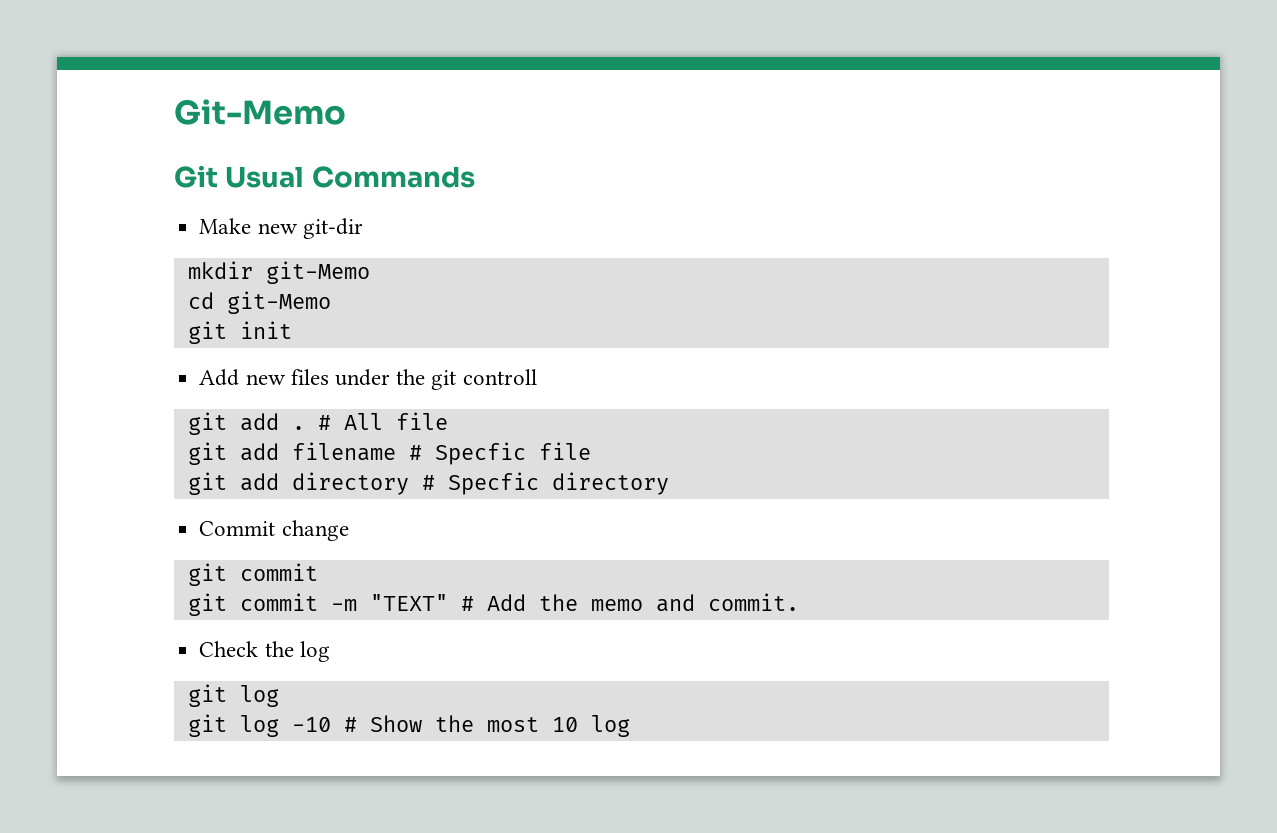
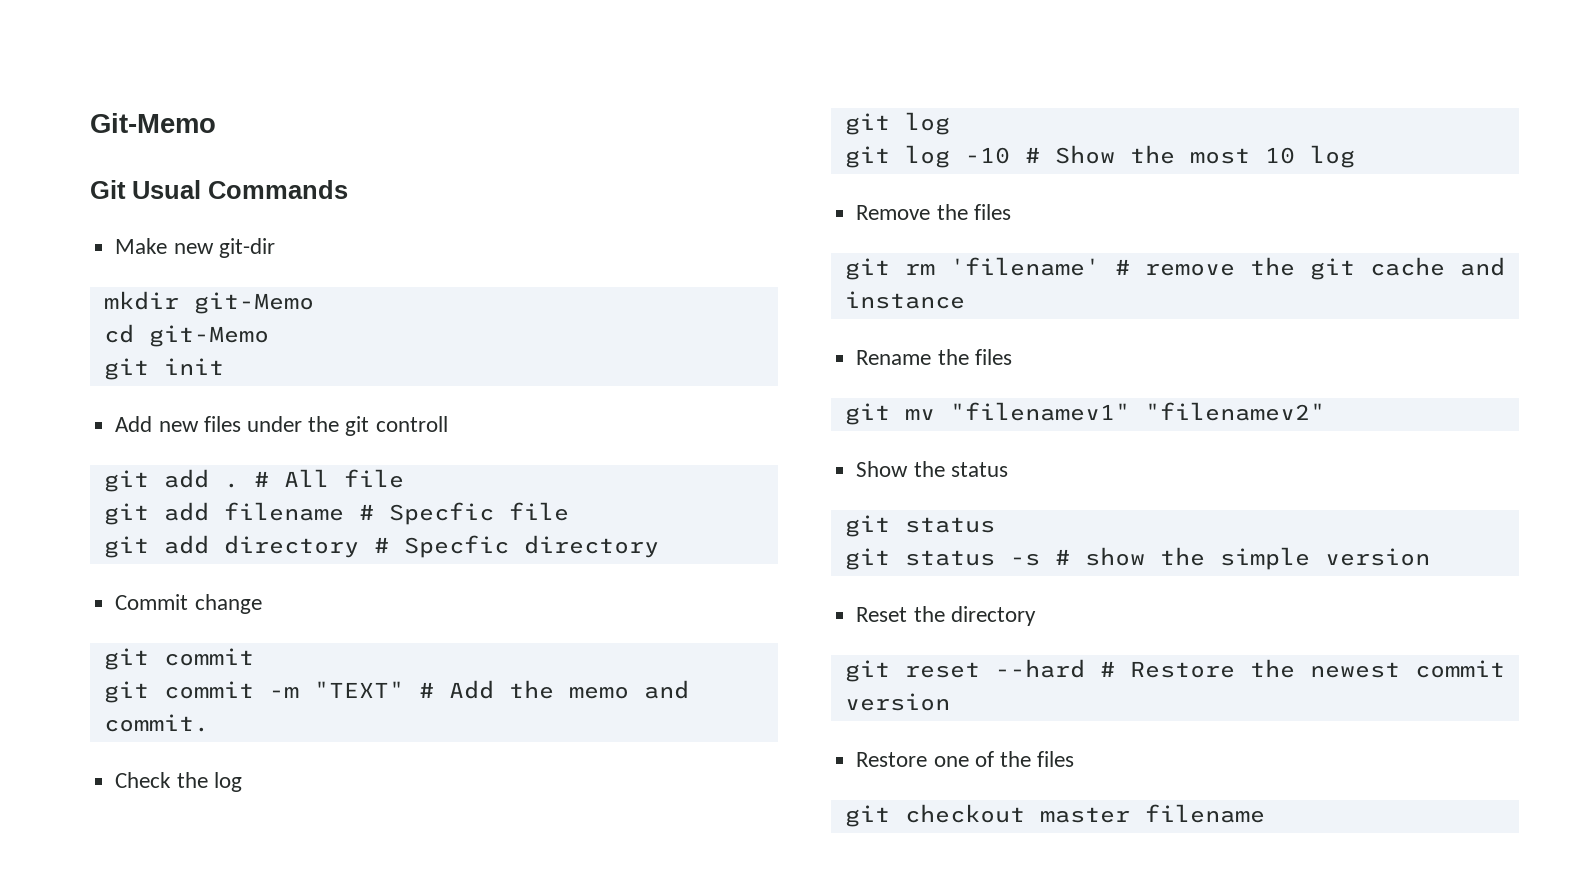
+ Remove the files
+ git rm 'filename' # remove the git cache and instance
+ Rename the files
+ git mv "filenamev1" "filenamev2"
+ Show the status
+ git status
+ git status -s # show the simple version
+ Reset the directory
+ git reset --hard # Restore the newest commit version
+ Restore one of the files
+ git checkout master filename

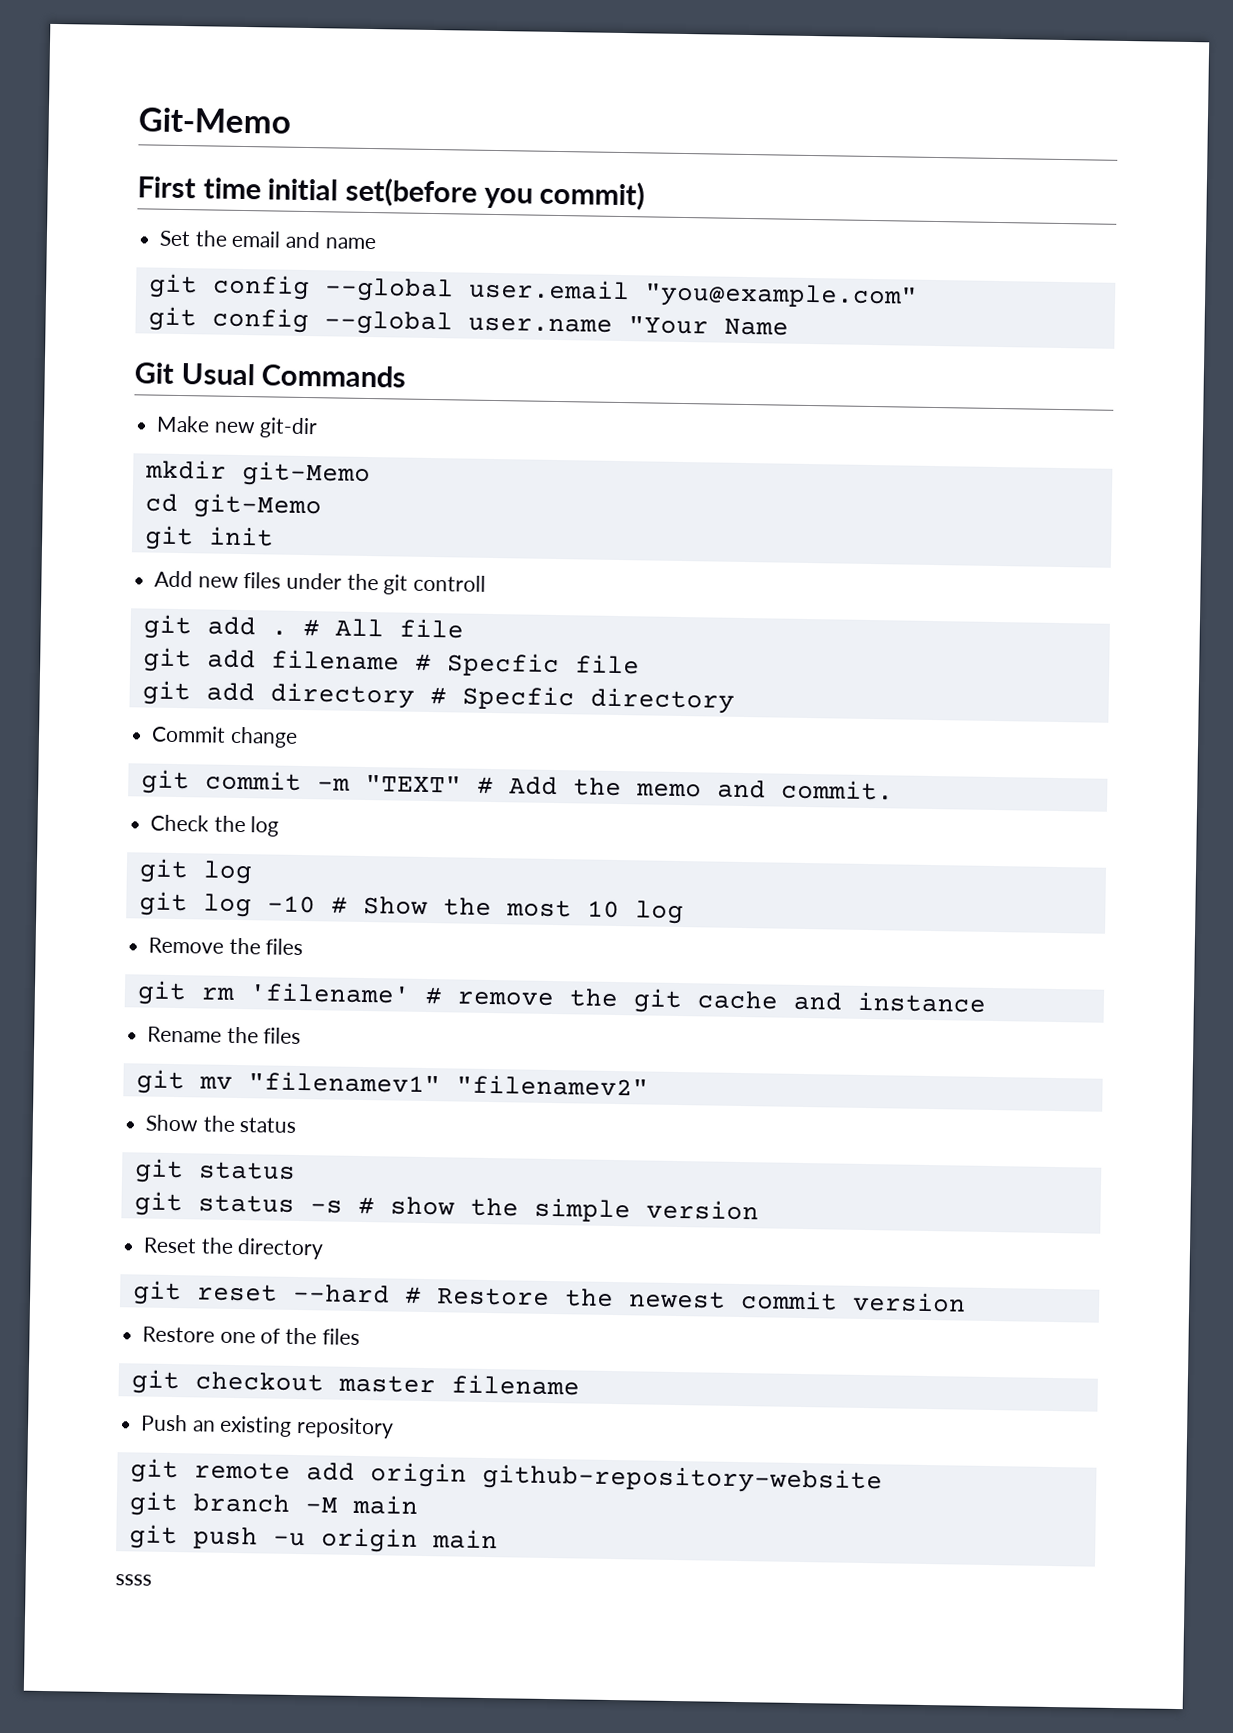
+ First time initial set(before you commit)
+ Set the email and name
+ git config --global user.email "you@example.com"
+ git config --global user.name "Your Name
  Commit change
- git commit
+ Push an existing repository
+ git remote add origin github-repository-website
+ git branch -M main
+ git push -u origin main
+ ssss

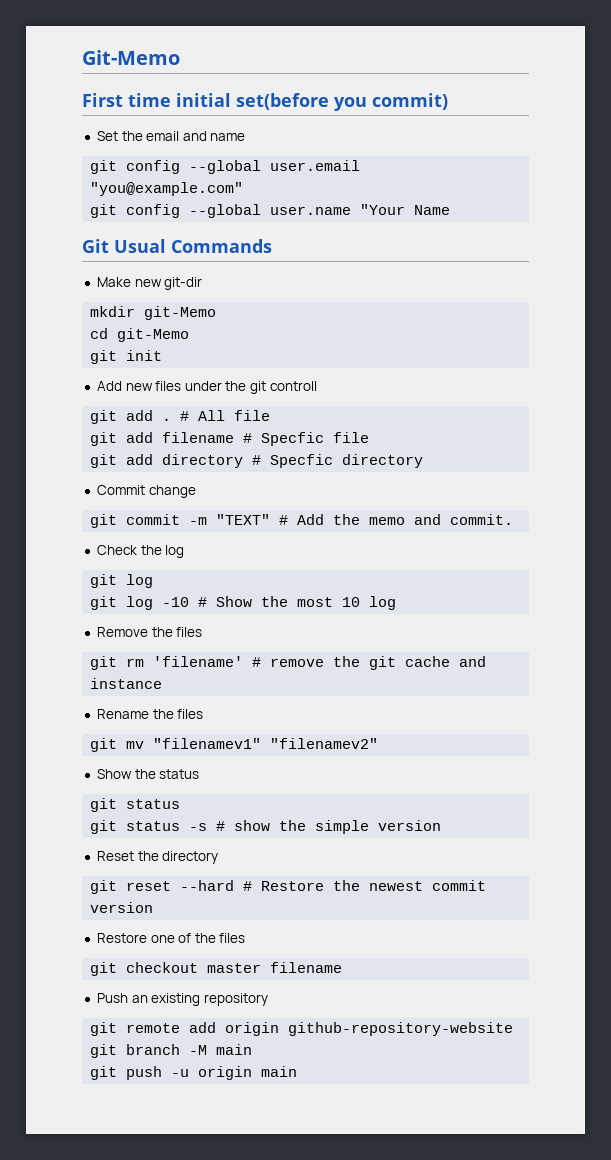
- ssss

